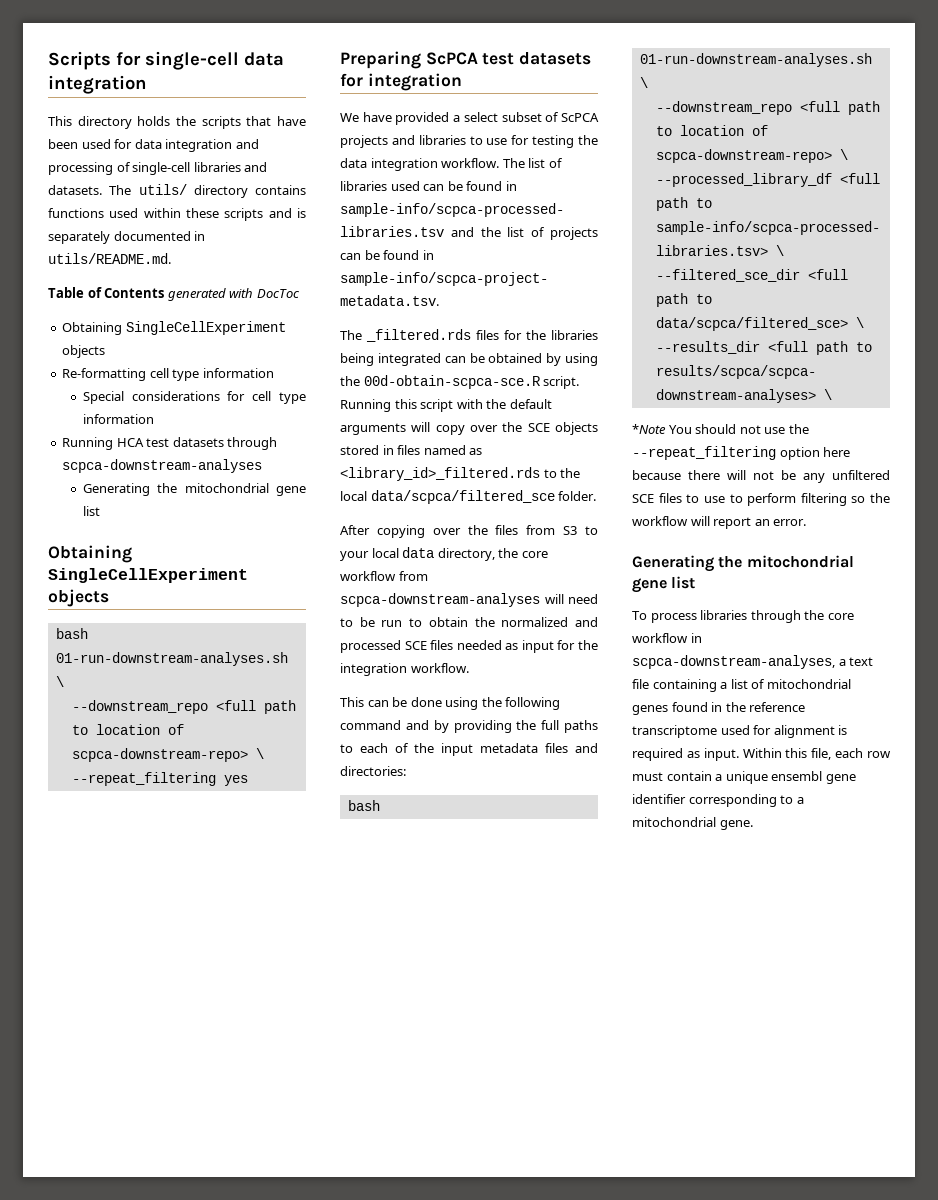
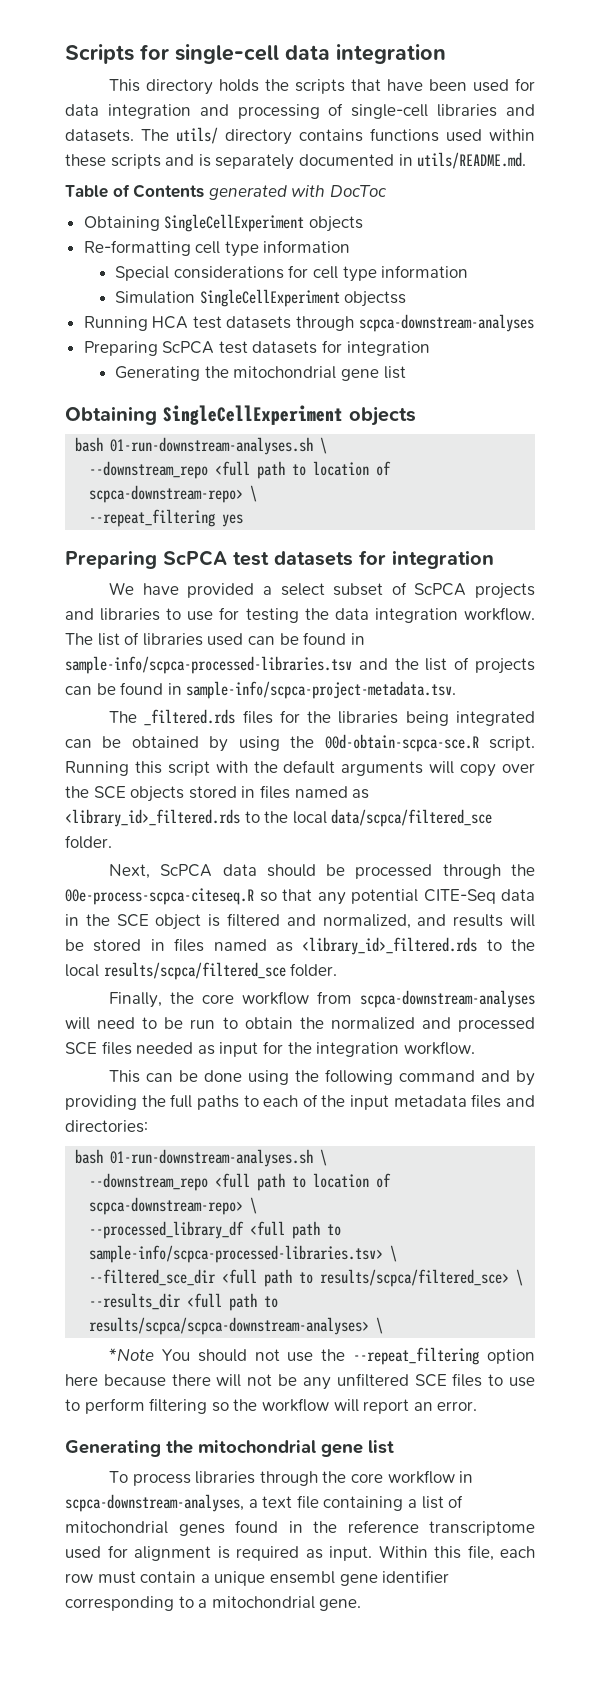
+ Simulation SingleCellExperiment objectss
  Running HCA test datasets through scpca-downstream-analyses
+ Preparing ScPCA test datasets for integration
- After copying over the files from S3 to your local data directory, the core workflow from scpca-downstream-analyses will need to be run to obtain the normalized and processed SCE files needed as input for the integration workflow.
+ Next, ScPCA data should be processed through the 00e-process-scpca-citeseq.R so that any potential CITE-Seq data in the SCE object is filtered and normalized, and results will be stored in files named as <library_id>_filtered.rds to the local results/scpca/filtered_sce folder.
+ Finally, the core workflow from scpca-downstream-analyses will need to be run to obtain the normalized and processed SCE files needed as input for the integration workflow.
- --filtered_sce_dir <full path to data/scpca/filtered_sce> \
+ --filtered_sce_dir <full path to results/scpca/filtered_sce> \

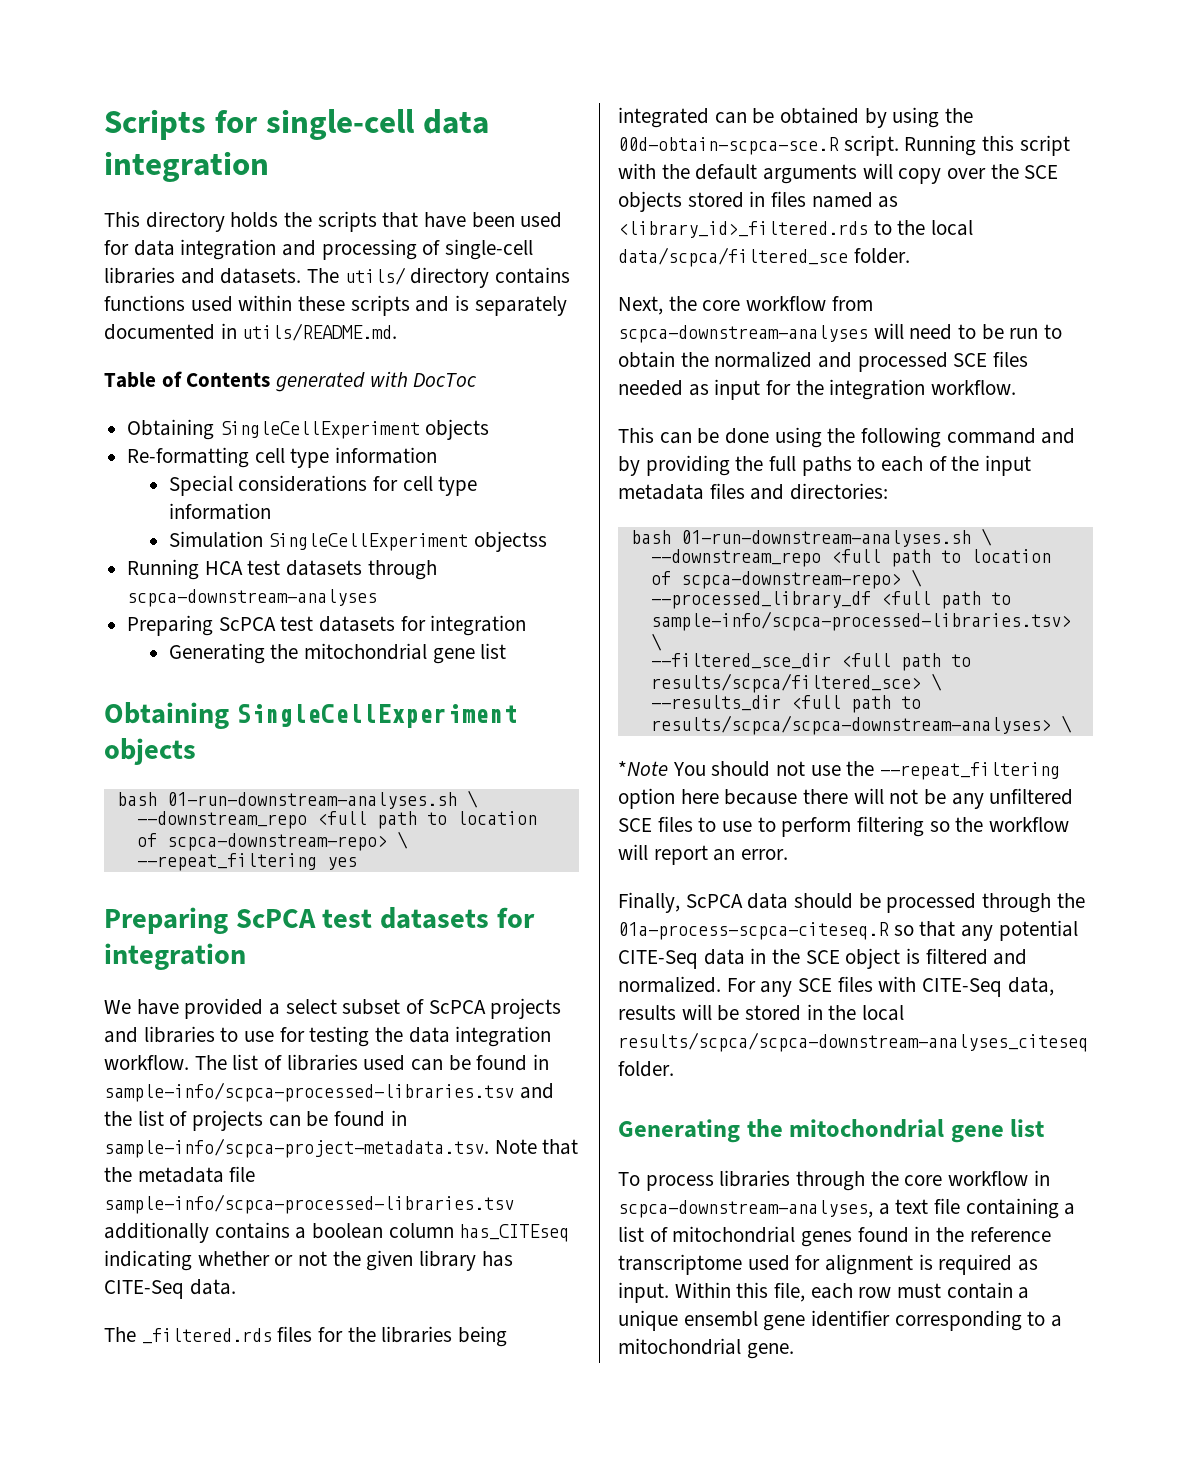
- The list of libraries used can be found in sample-info/scpca-processed-libraries.tsv and the list of projects can be found in sample-info/scpca-project-metadata.tsv.
+ The list of libraries used can be found in sample-info/scpca-processed-libraries.tsv and the list of projects can be found in sample-info/scpca-project-metadata.tsv. Note that the metadata file sample-info/scpca-processed-libraries.tsv additionally contains a boolean column has_CITEseq indicating whether or not the given library has CITE-Seq data.
- Next, ScPCA data should be processed through the 00e-process-scpca-citeseq.R so that any potential CITE-Seq data in the SCE object is filtered and normalized, and results will be stored in files named as <library_id>_filtered.rds to the local results/scpca/filtered_sce folder.
- Finally, the core workflow from scpca-downstream-analyses will need to be run to obtain the normalized and processed SCE files needed as input for the integration workflow.
+ Next, the core workflow from scpca-downstream-analyses will need to be run to obtain the normalized and processed SCE files needed as input for the integration workflow.
+ Finally, ScPCA data should be processed through the 01a-process-scpca-citeseq.R so that any potential CITE-Seq data in the SCE object is filtered and normalized. For any SCE files with CITE-Seq data, results will be stored in the local results/scpca/scpca-downstream-analyses_citeseq folder.

